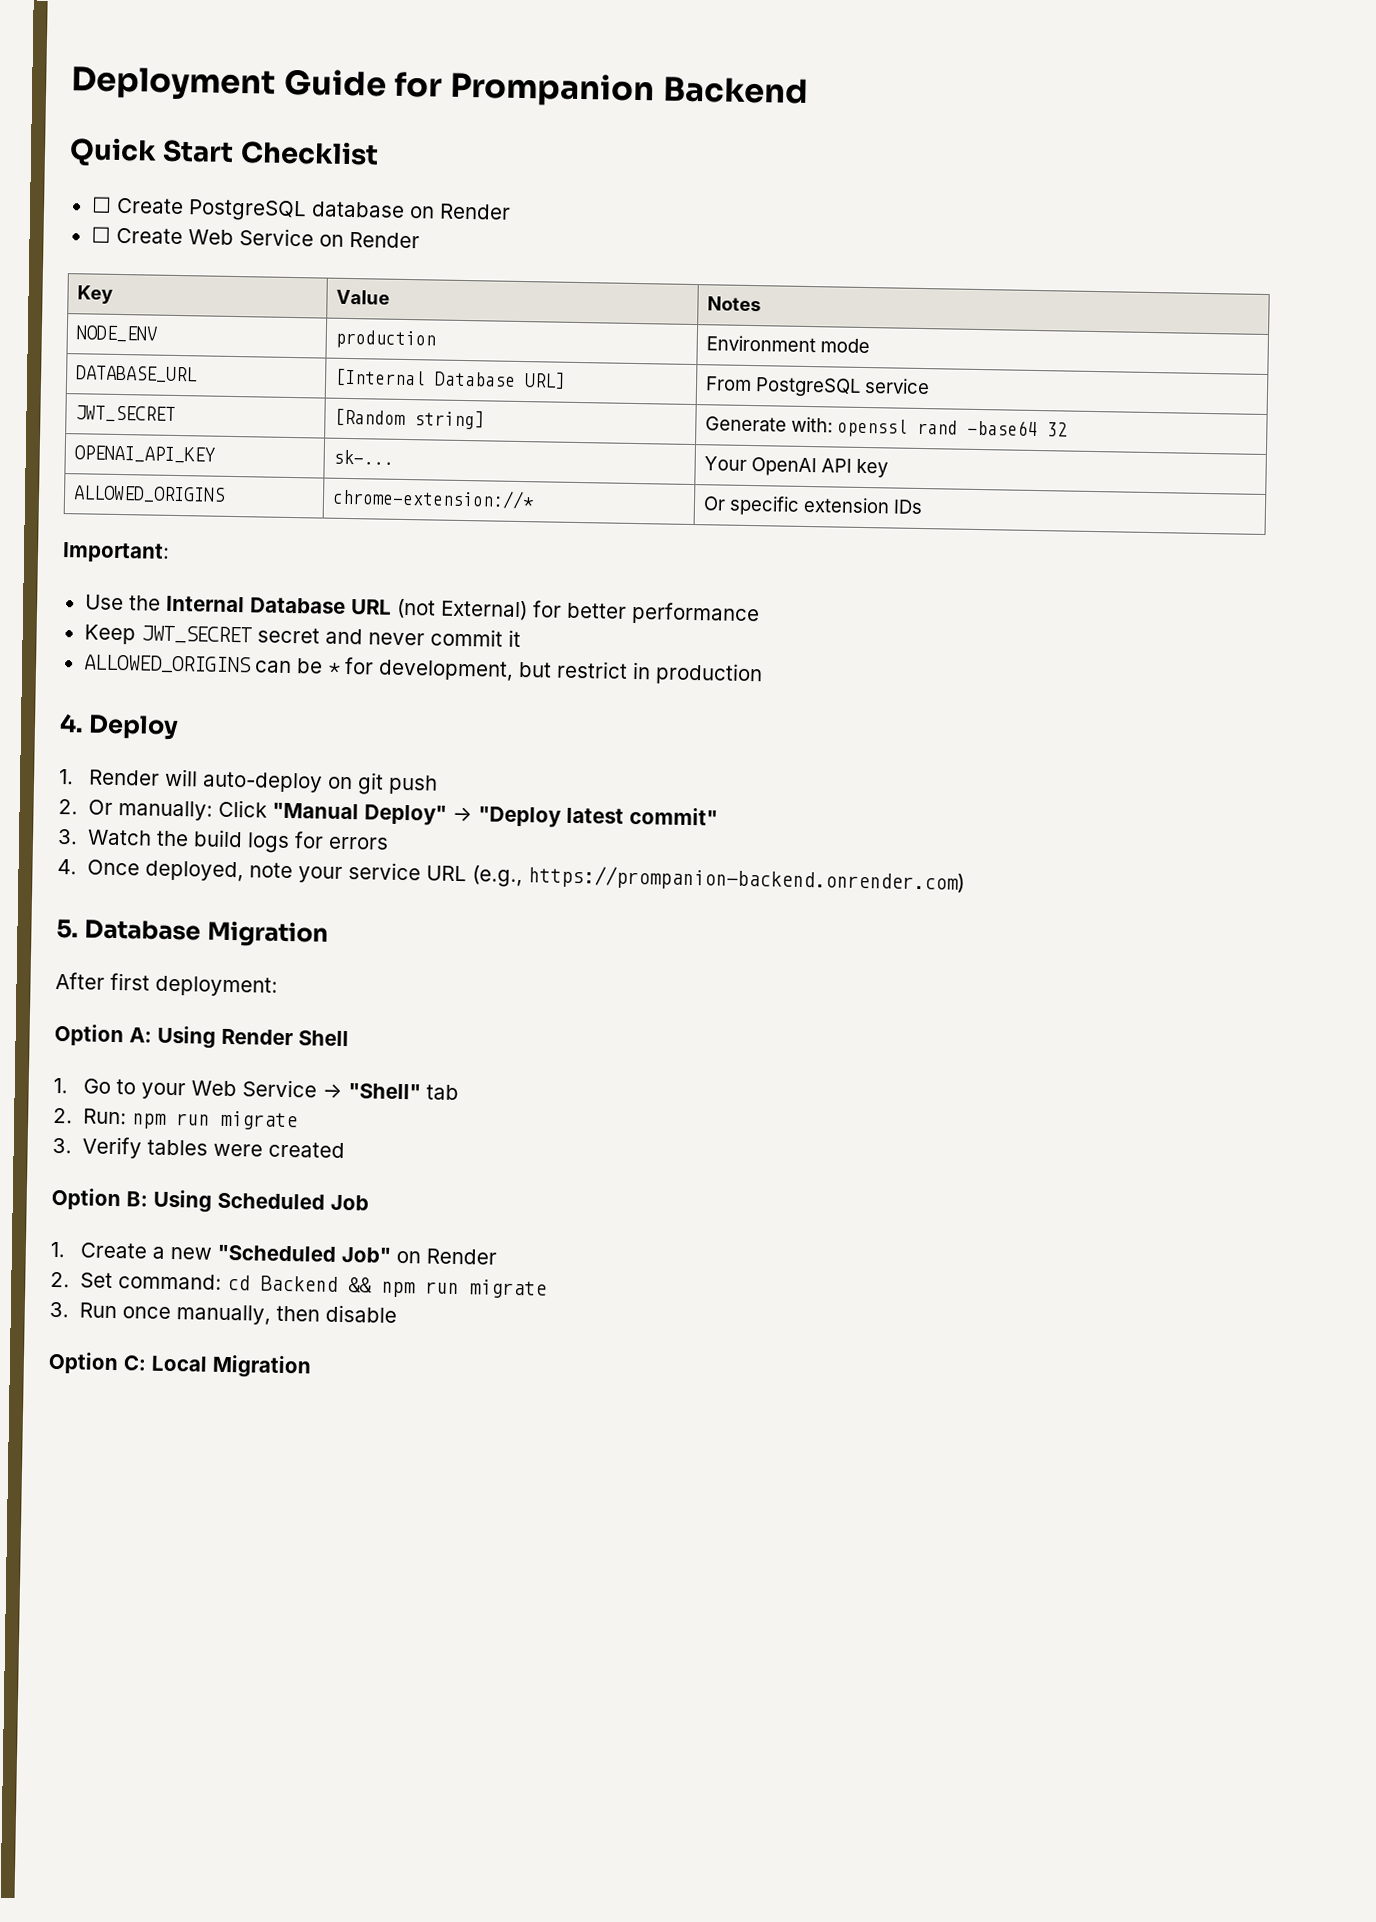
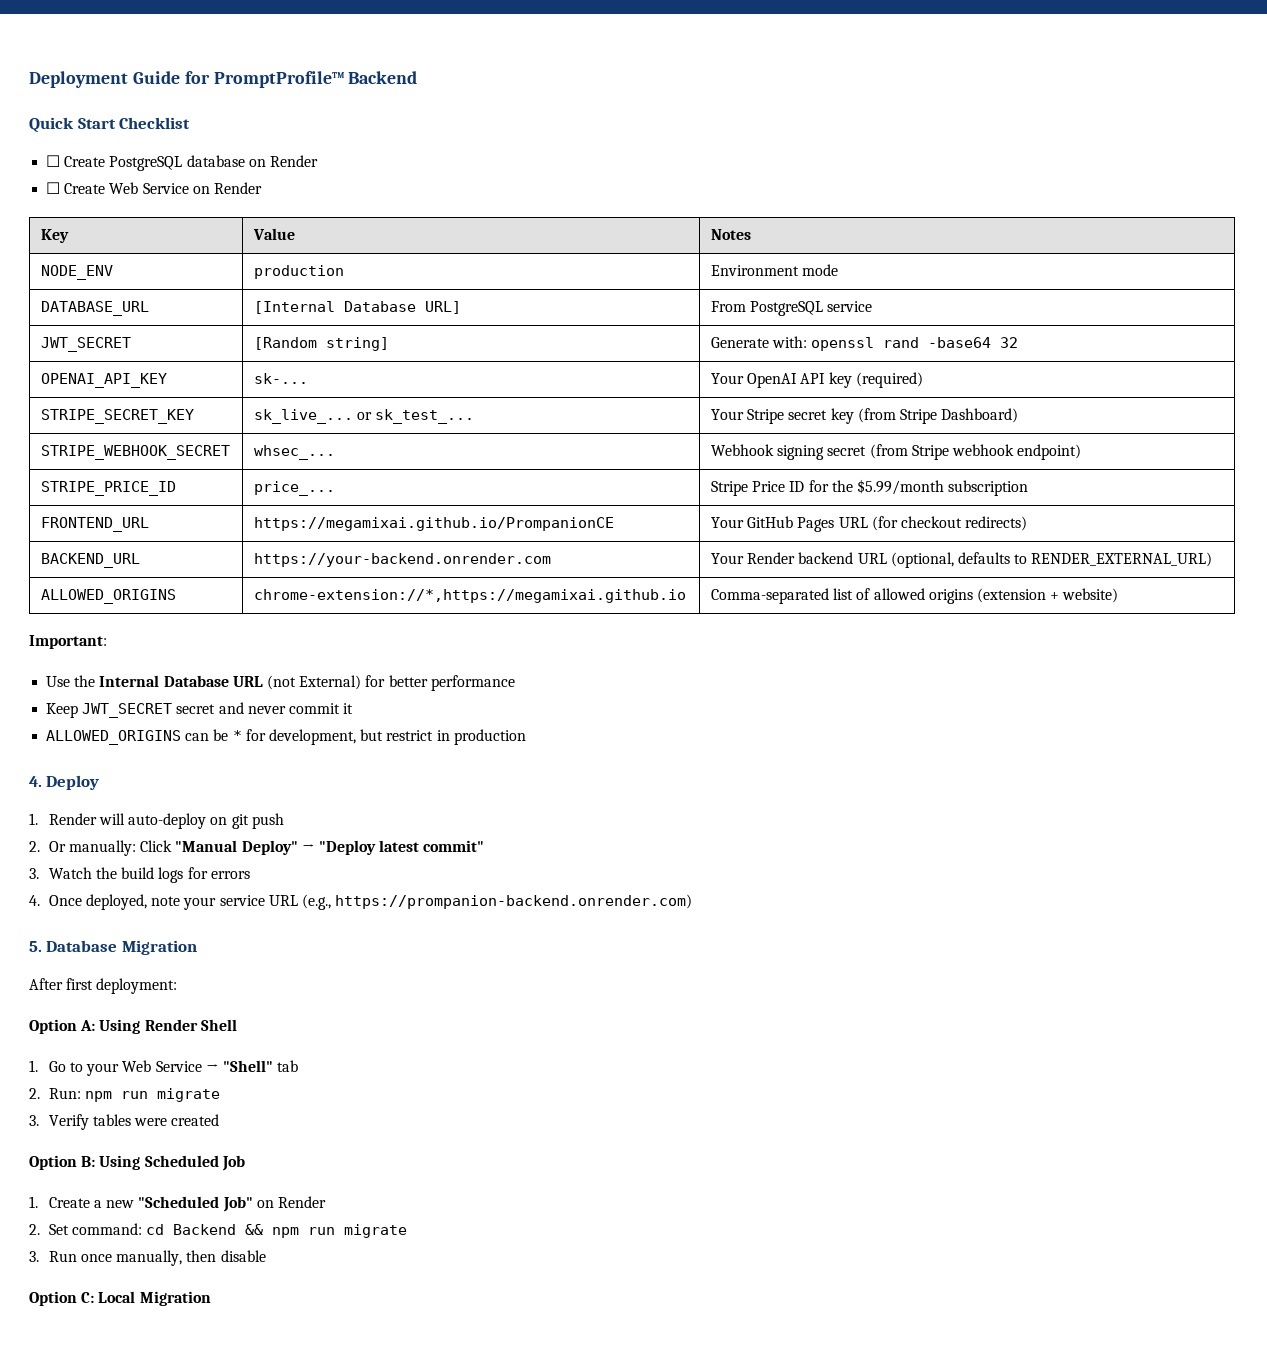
- Deployment Guide for Prompanion Backend
+ Deployment Guide for PromptProfile™ Backend
- OPENAI_API_KEY | sk-... | Your OpenAI API key
- ALLOWED_ORIGINS | chrome-extension://* | Or specific extension IDs
+ OPENAI_API_KEY | sk-... | Your OpenAI API key (required)
+ STRIPE_SECRET_KEY | sk_live_... or sk_test_... | Your Stripe secret key (from Stripe Dashboard)
+ STRIPE_WEBHOOK_SECRET | whsec_... | Webhook signing secret (from Stripe webhook endpoint)
+ STRIPE_PRICE_ID | price_... | Stripe Price ID for the $5.99/month subscription
+ FRONTEND_URL | https://megamixai.github.io/PrompanionCE | Your GitHub Pages URL (for checkout redirects)
+ BACKEND_URL | https://your-backend.onrender.com | Your Render backend URL (optional, defaults to RENDER_EXTERNAL_URL)
+ ALLOWED_ORIGINS | chrome-extension://*,https://megamixai.github.io | Comma-separated list of allowed origins (extension + website)

